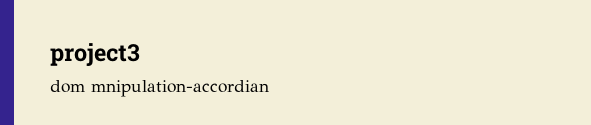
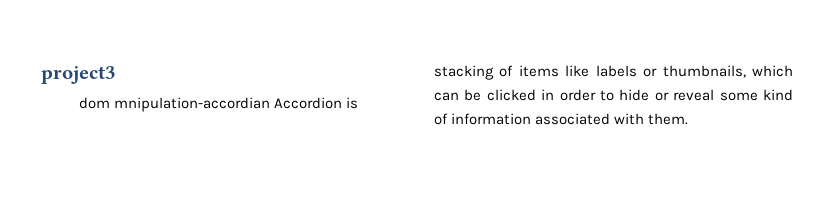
- dom mnipulation-accordian
+ dom mnipulation-accordian Accordion is stacking of items like labels or thumbnails, which can be clicked in order to hide or reveal some kind of information associated with them.

